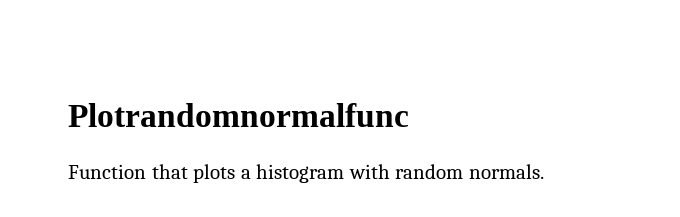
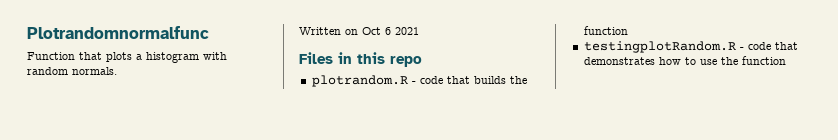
+ Written on Oct 6 2021
+ Files in this repo
+ plotrandom.R - code that builds the function
+ testingplotRandom.R - code that demonstrates how to use the function

